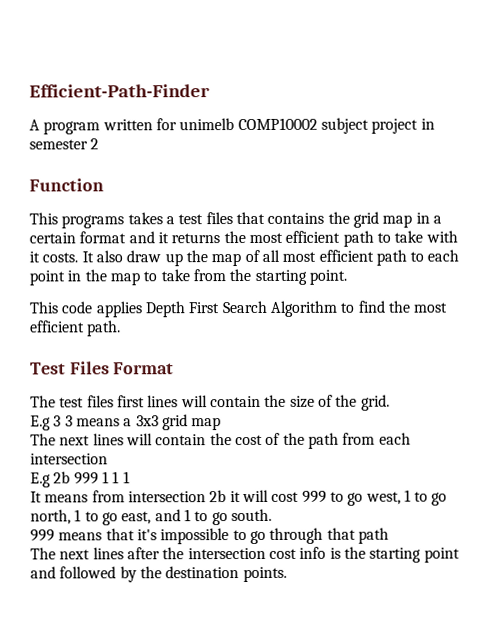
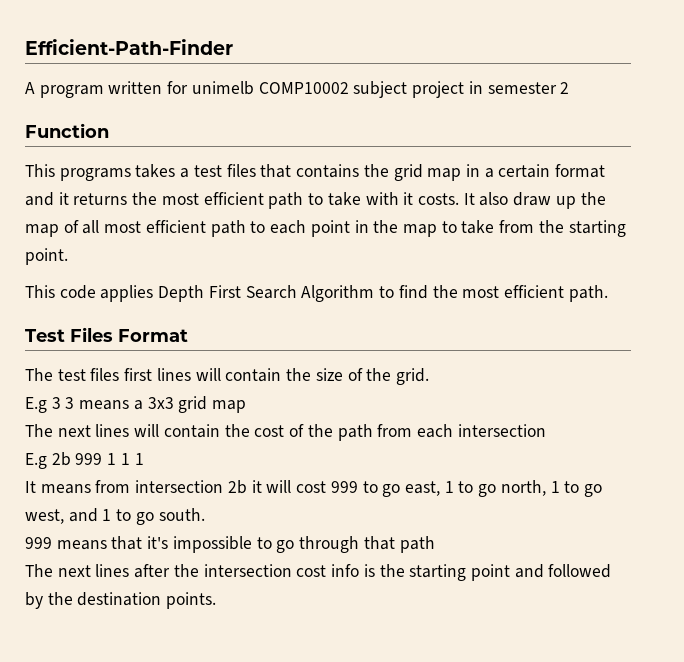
- It means from intersection 2b it will cost 999 to go west, 1 to go north, 1 to go east, and 1 to go south.
+ It means from intersection 2b it will cost 999 to go east, 1 to go north, 1 to go west, and 1 to go south.

